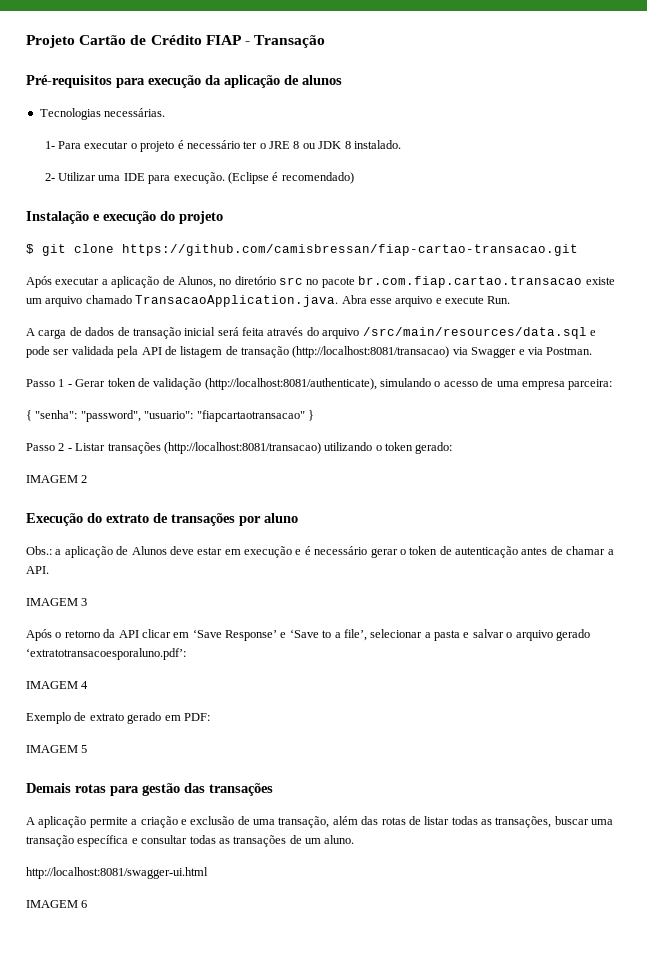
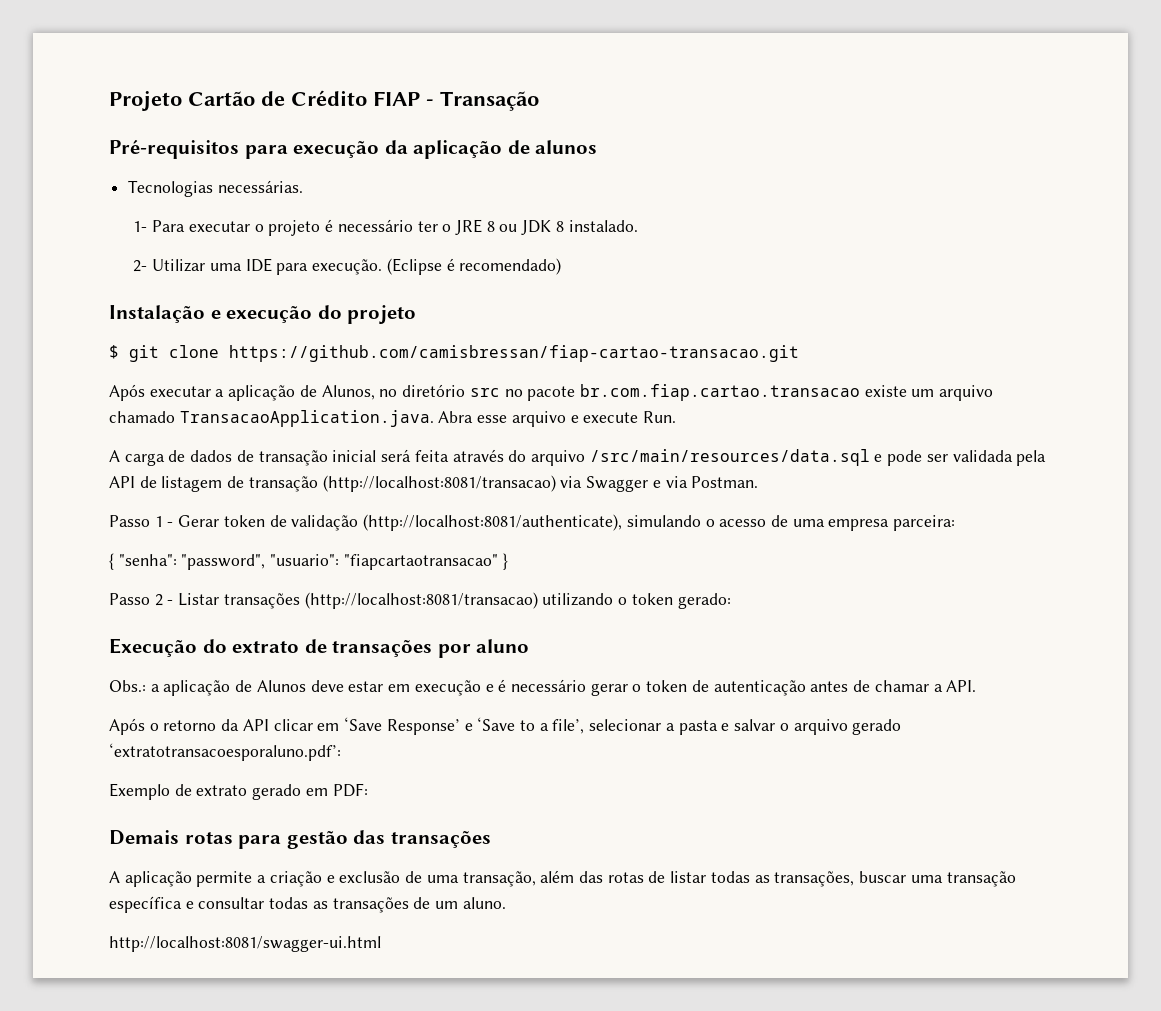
- IMAGEM 2
- IMAGEM 3
- IMAGEM 4
- IMAGEM 5
- IMAGEM 6

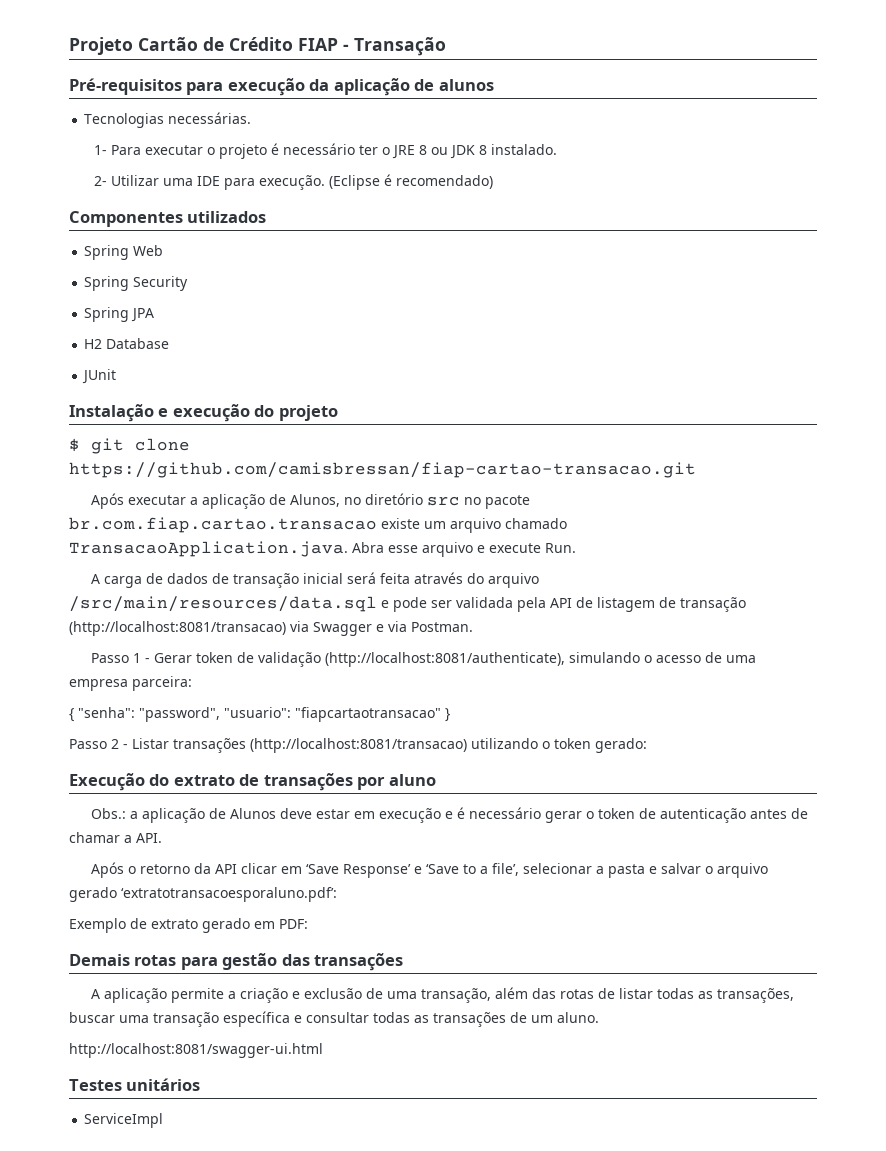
+ Componentes utilizados
+ Spring Web
+ Spring Security
+ Spring JPA
+ H2 Database
+ JUnit
+ Testes unitários
+ ServiceImpl

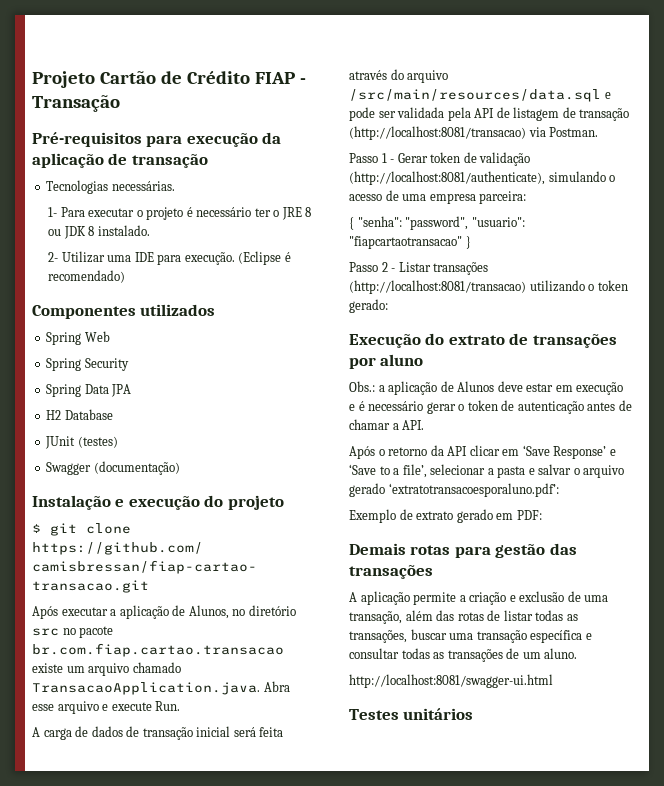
- Pré-requisitos para execução da aplicação de alunos
+ Pré-requisitos para execução da aplicação de transação
- Spring JPA
+ Spring Data JPA
- JUnit
+ JUnit (testes)
+ Swagger (documentação)
- A carga de dados de transação inicial será feita através do arquivo /src/main/resources/data.sql e pode ser validada pela API de listagem de transação (http://localhost:8081/transacao) via Swagger e via Postman.
+ A carga de dados de transação inicial será feita através do arquivo /src/main/resources/data.sql e pode ser validada pela API de listagem de transação (http://localhost:8081/transacao) via Postman.
- ServiceImpl

